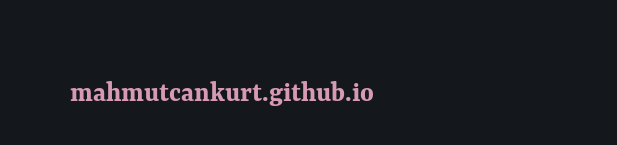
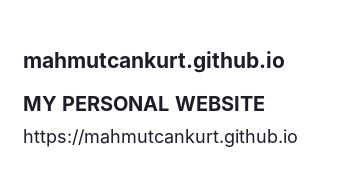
+ MY PERSONAL WEBSITE
+ https://mahmutcankurt.github.io

